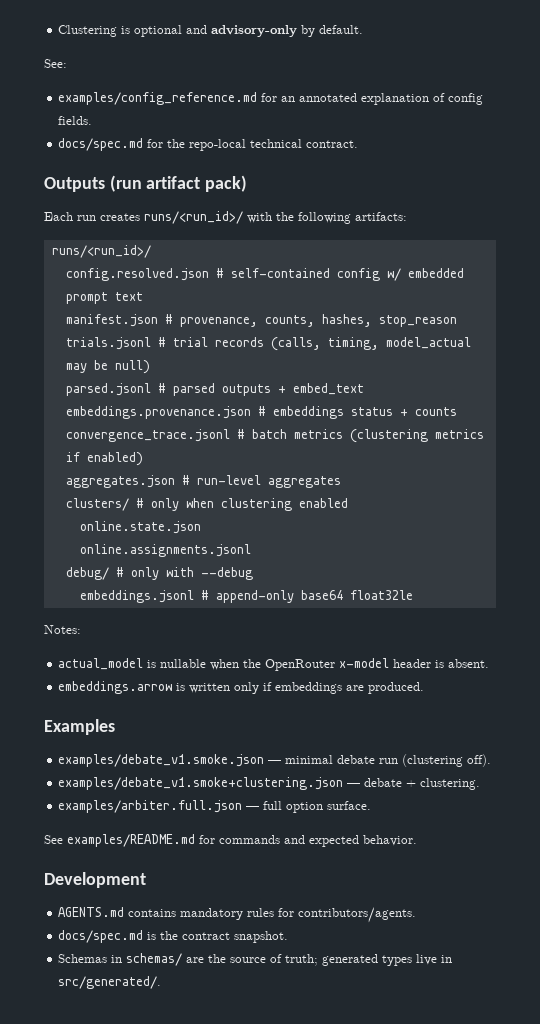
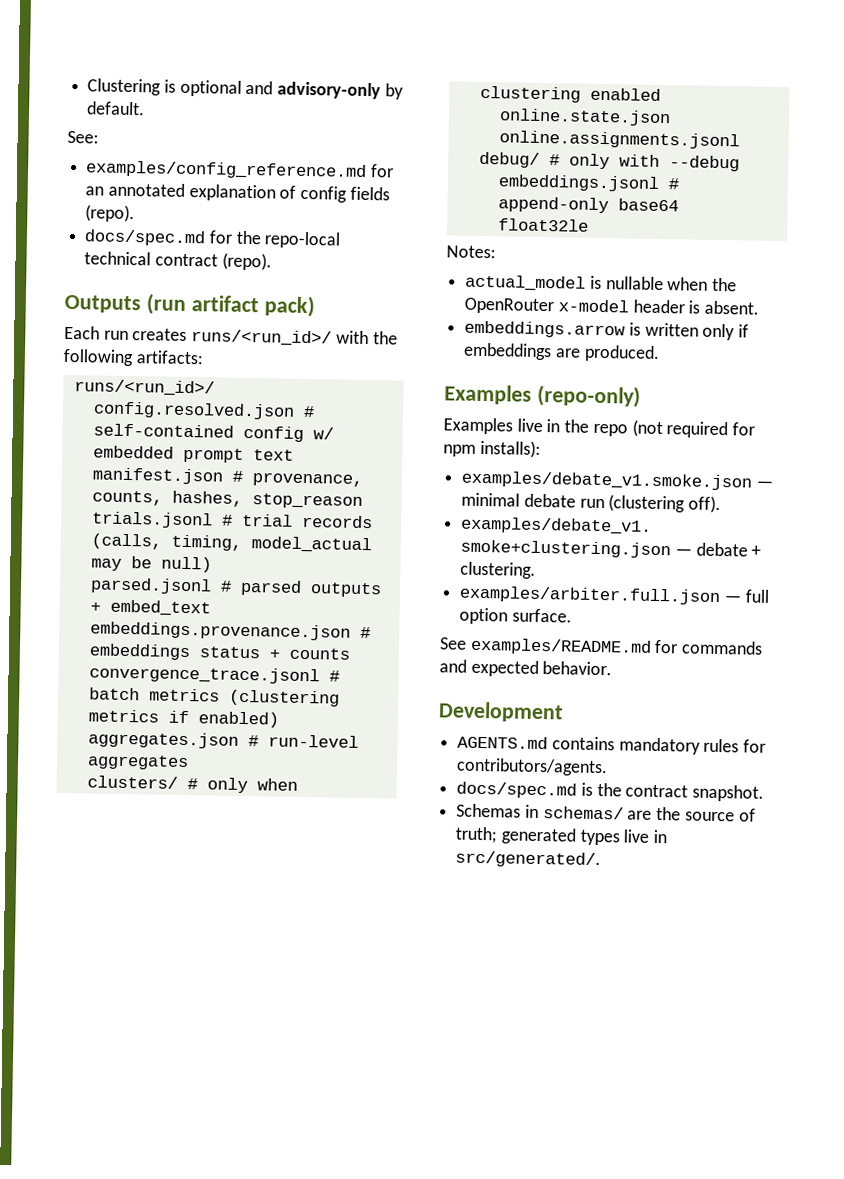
- examples/config_reference.md for an annotated explanation of config fields.
+ examples/config_reference.md for an annotated explanation of config fields (repo).
- docs/spec.md for the repo-local technical contract.
+ docs/spec.md for the repo-local technical contract (repo).
- Examples
+ Examples (repo-only)
+ Examples live in the repo (not required for npm installs):

